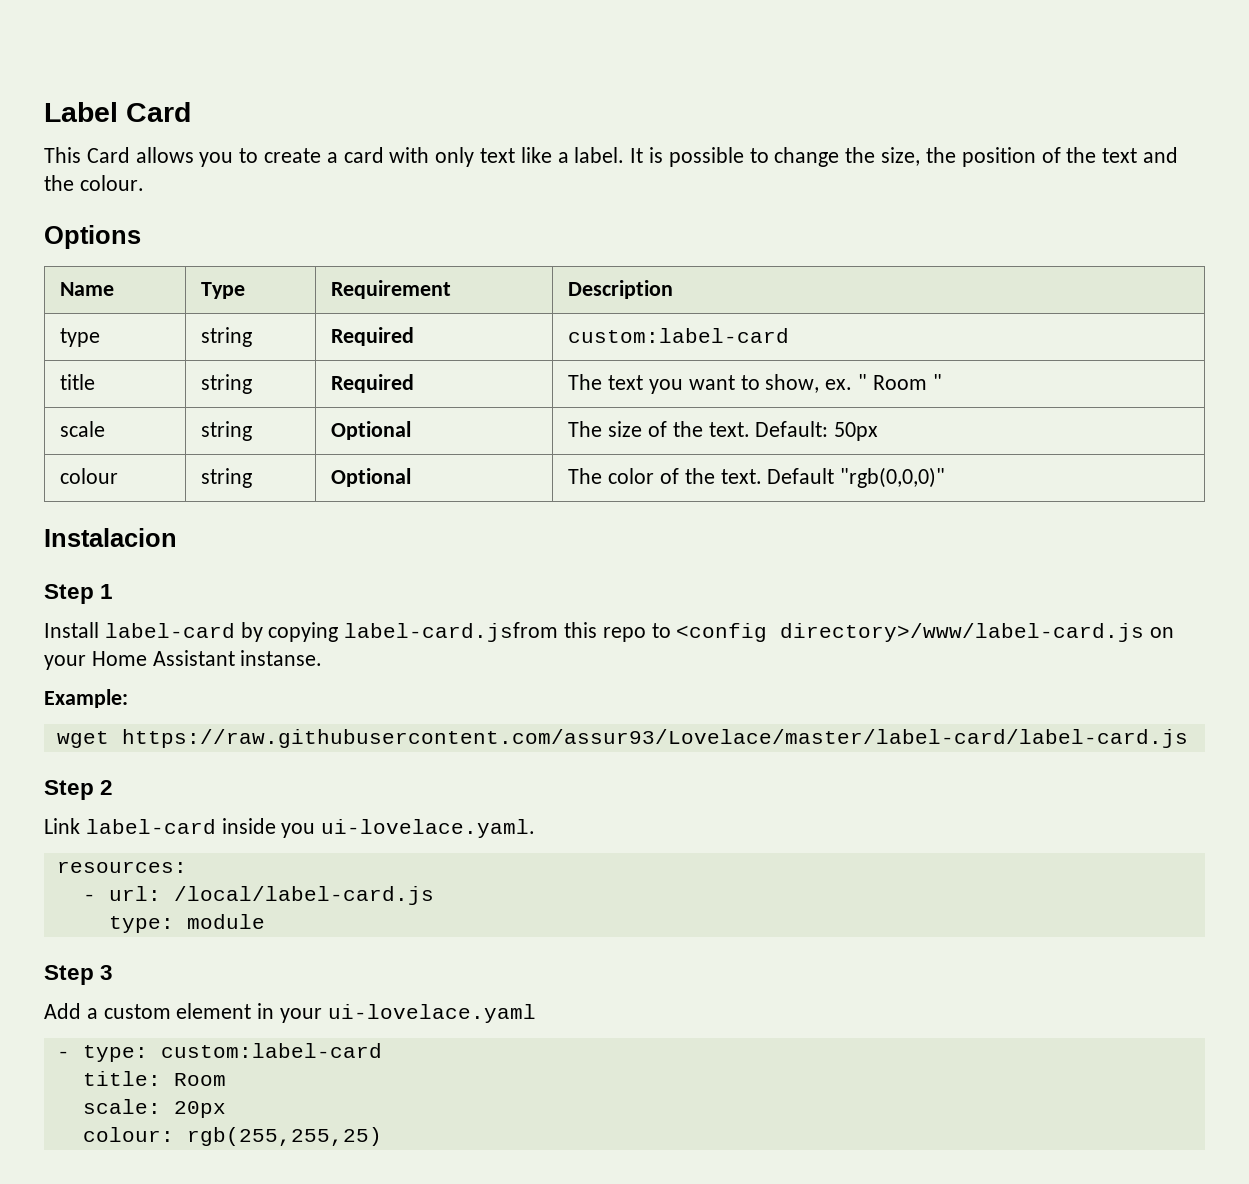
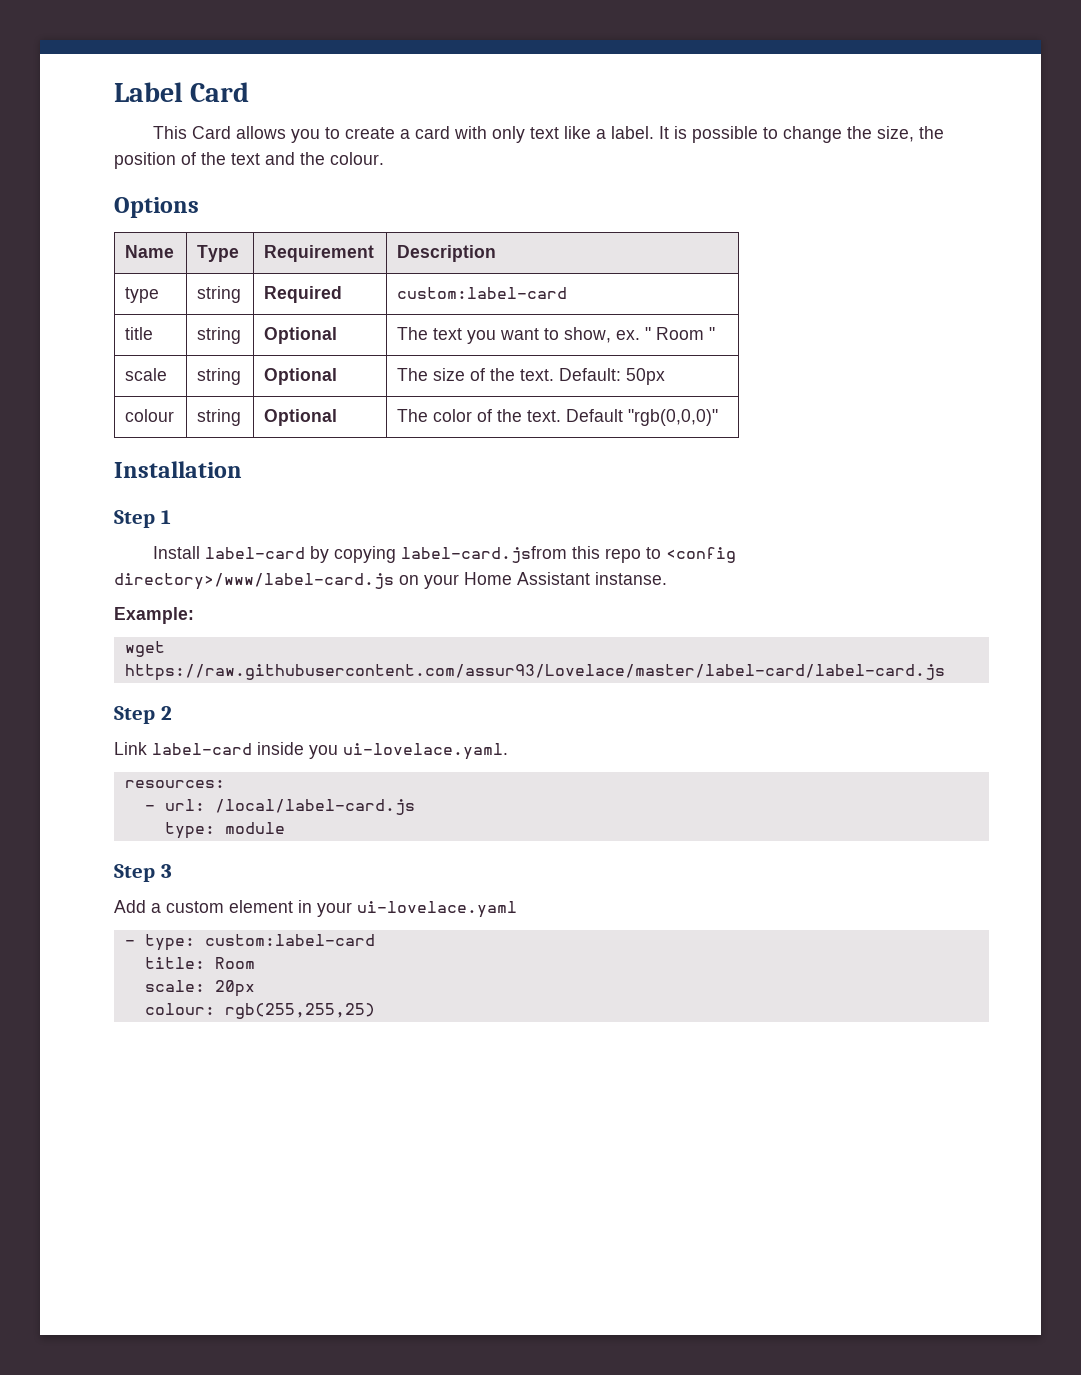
- title | string | Required | The text you want to show, ex. " Room "
+ title | string | Optional | The text you want to show, ex. " Room "
- Instalacion
+ Installation

